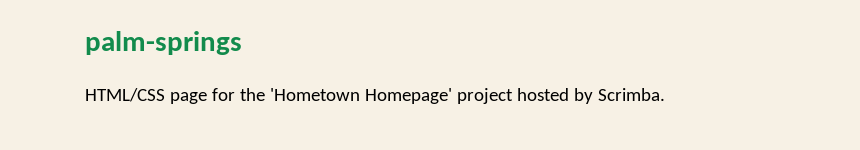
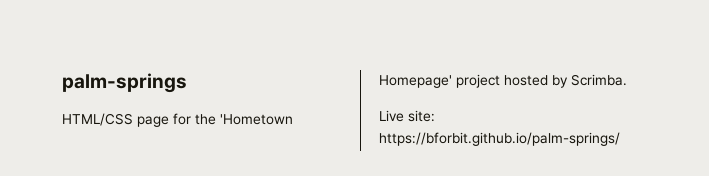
+ Live site: https://bforbit.github.io/palm-springs/

